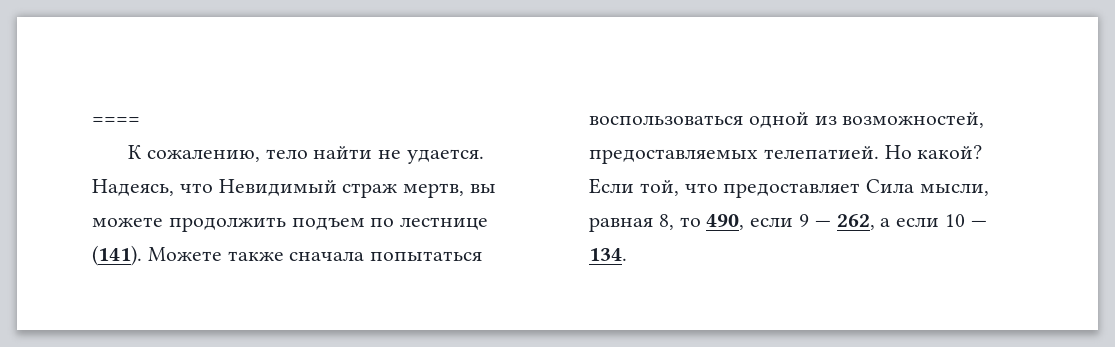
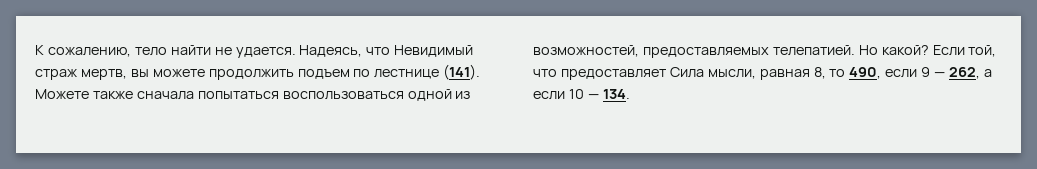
- ====

